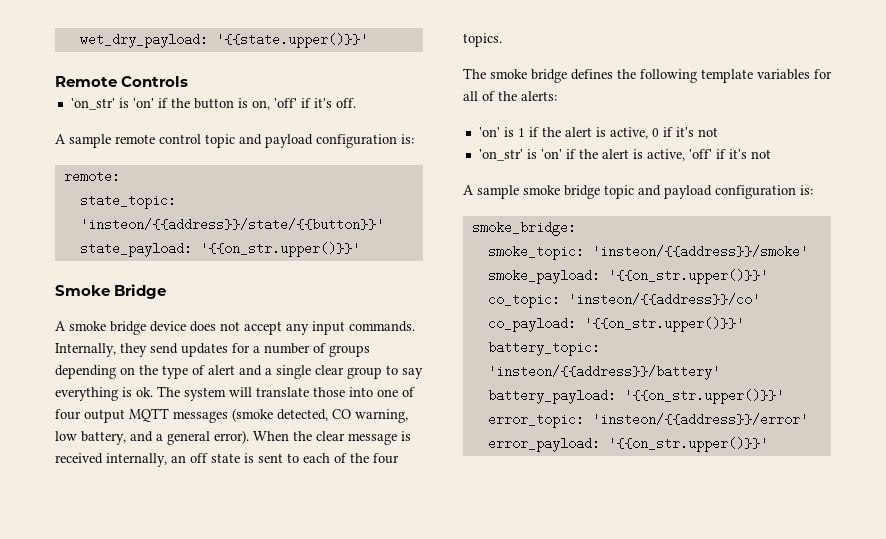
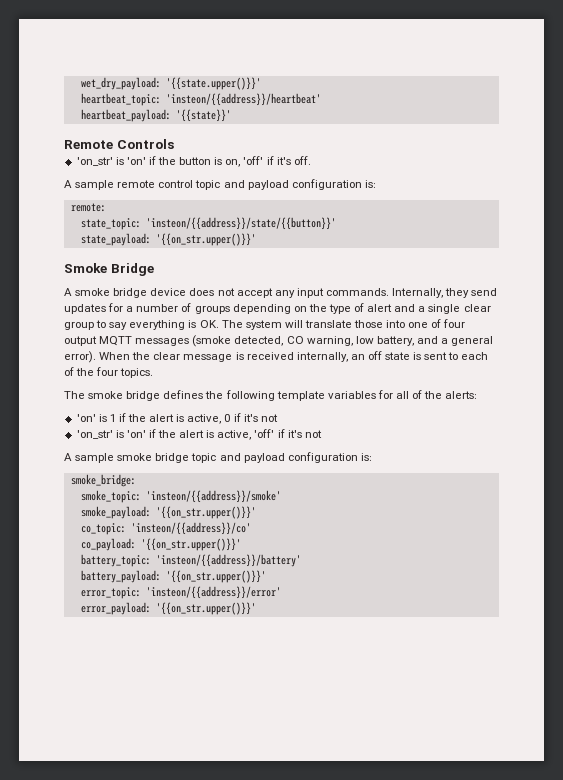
+ heartbeat_topic: 'insteon/{{address}}/heartbeat'
+ heartbeat_payload: '{{state}}'
- Internally, they send updates for a number of groups depending on the type of alert and a single clear group to say everything is ok. The system will translate those into one of four output MQTT messages (smoke detected, CO warning, low battery, and a general error).
+ Internally, they send updates for a number of groups depending on the type of alert and a single clear group to say everything is OK. The system will translate those into one of four output MQTT messages (smoke detected, CO warning, low battery, and a general error).

